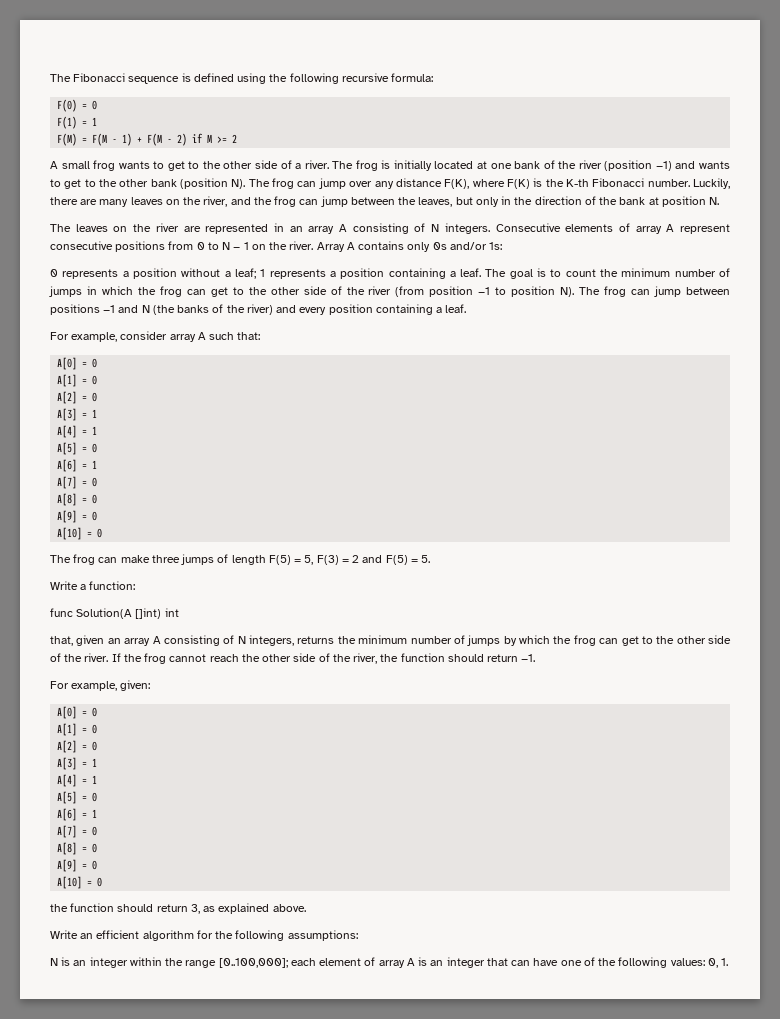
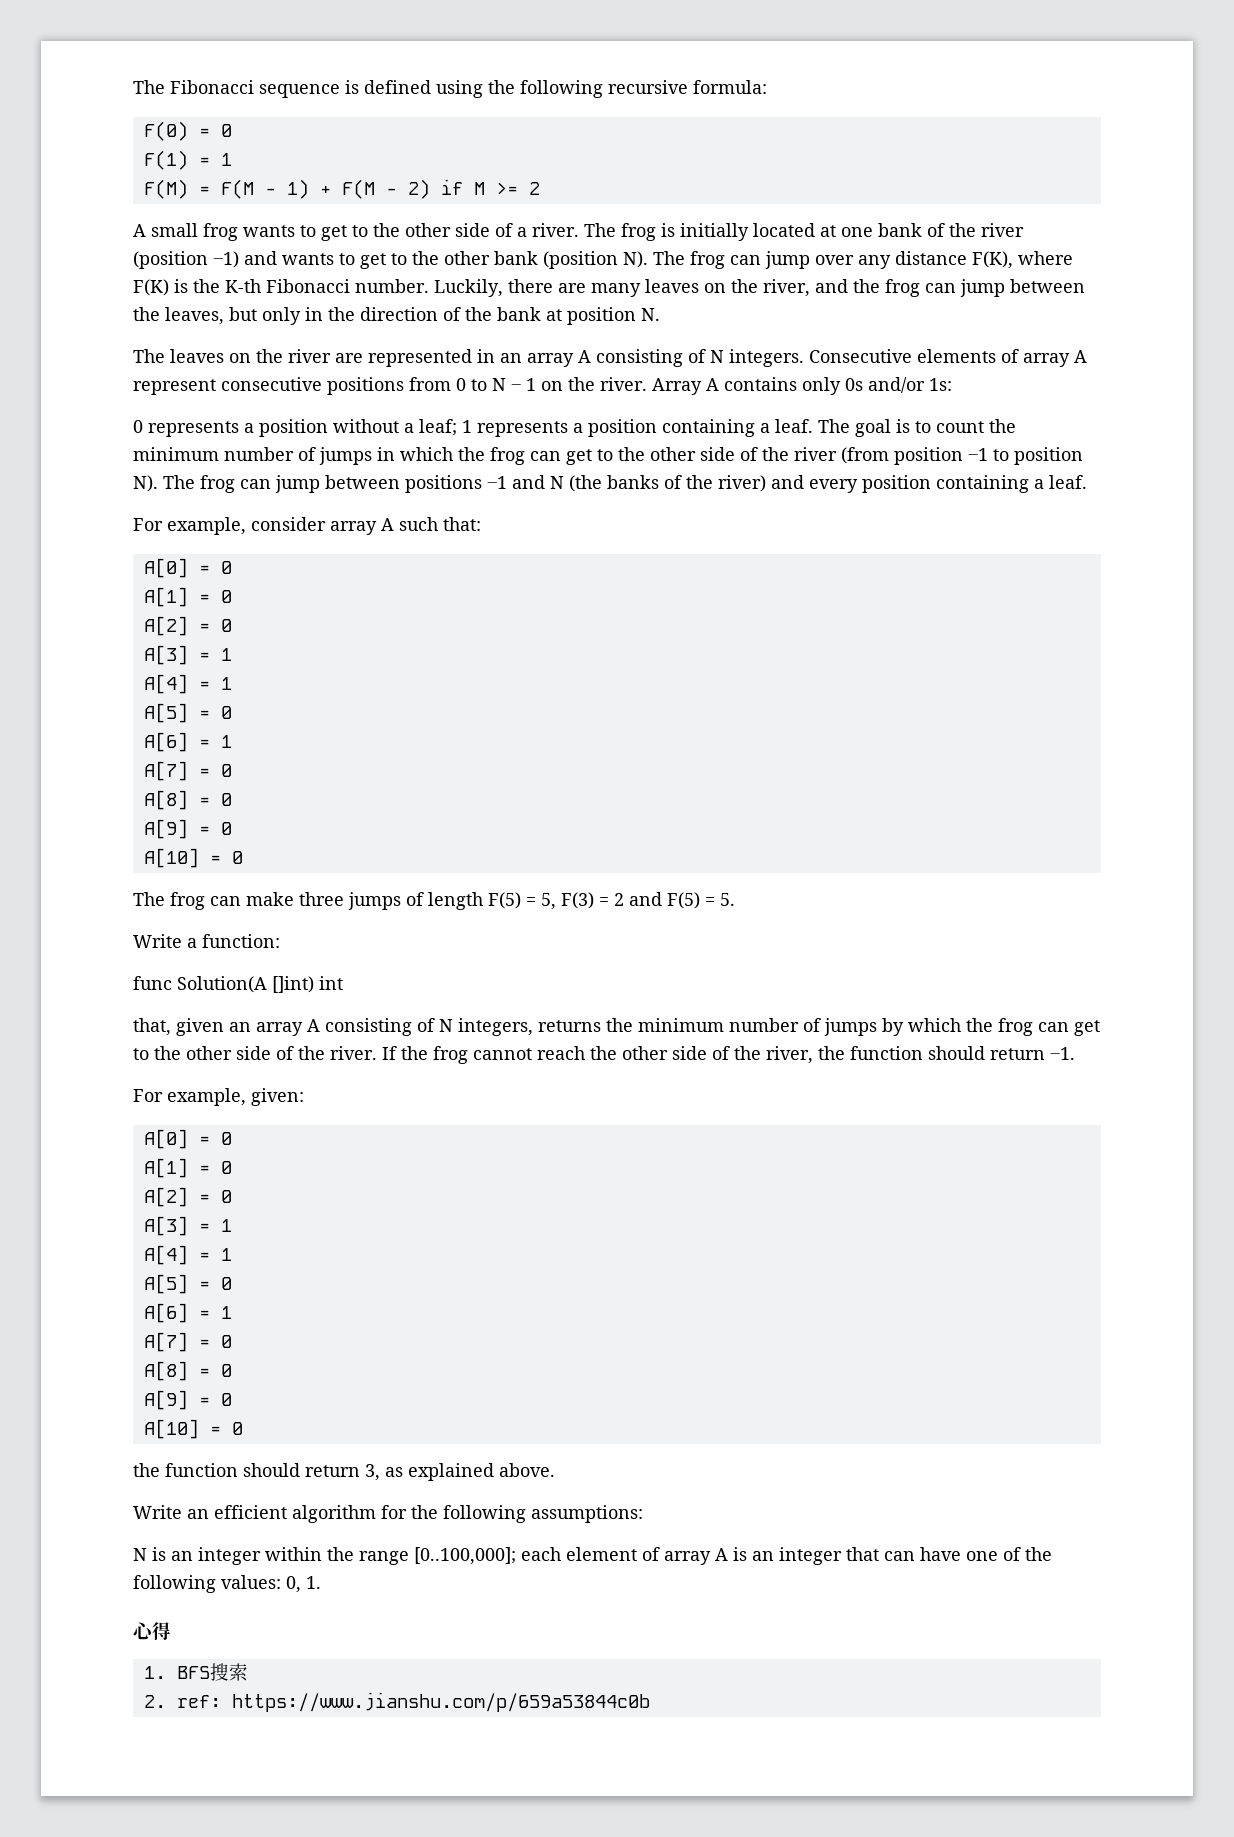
+ 心得
+ 1. BFS搜索
+ 2. ref: https://www.jianshu.com/p/659a53844c0b

